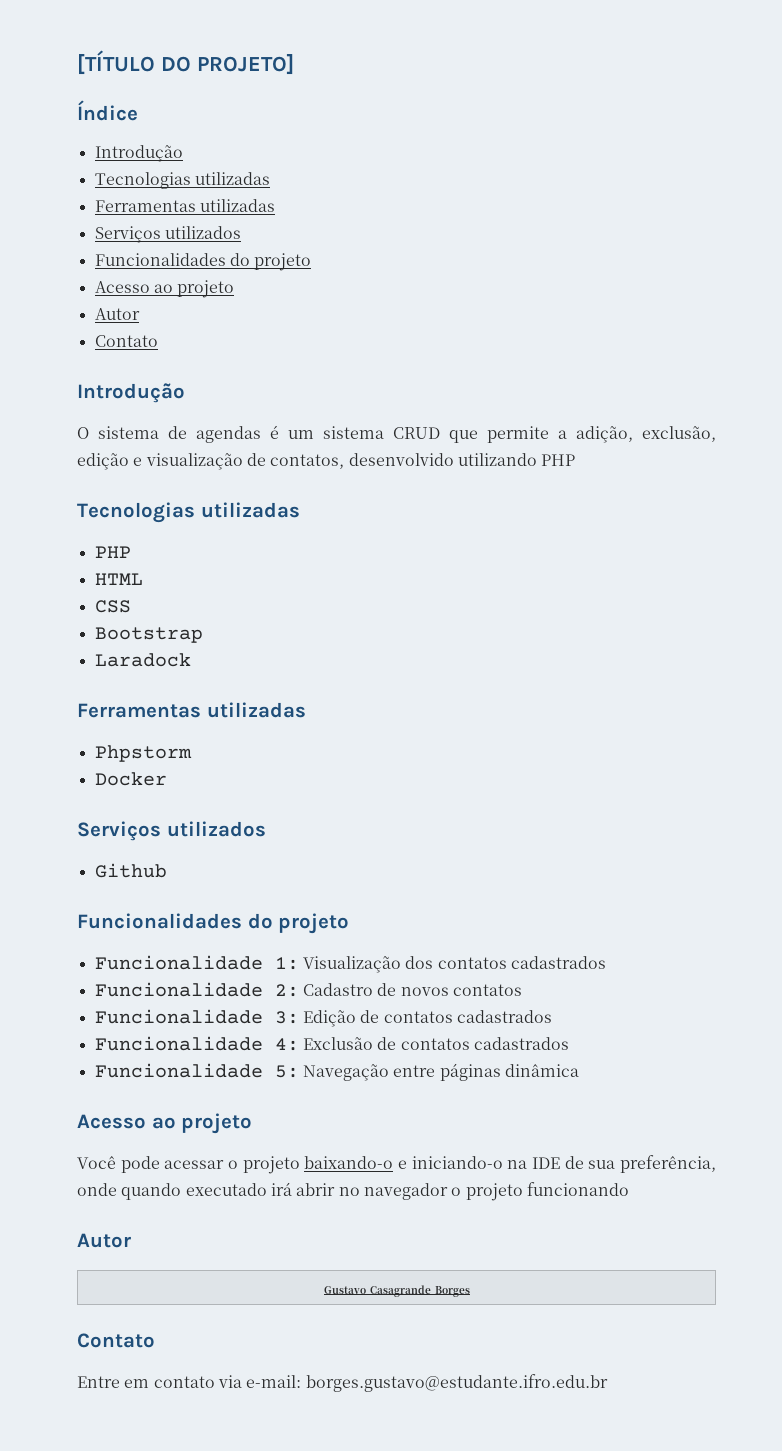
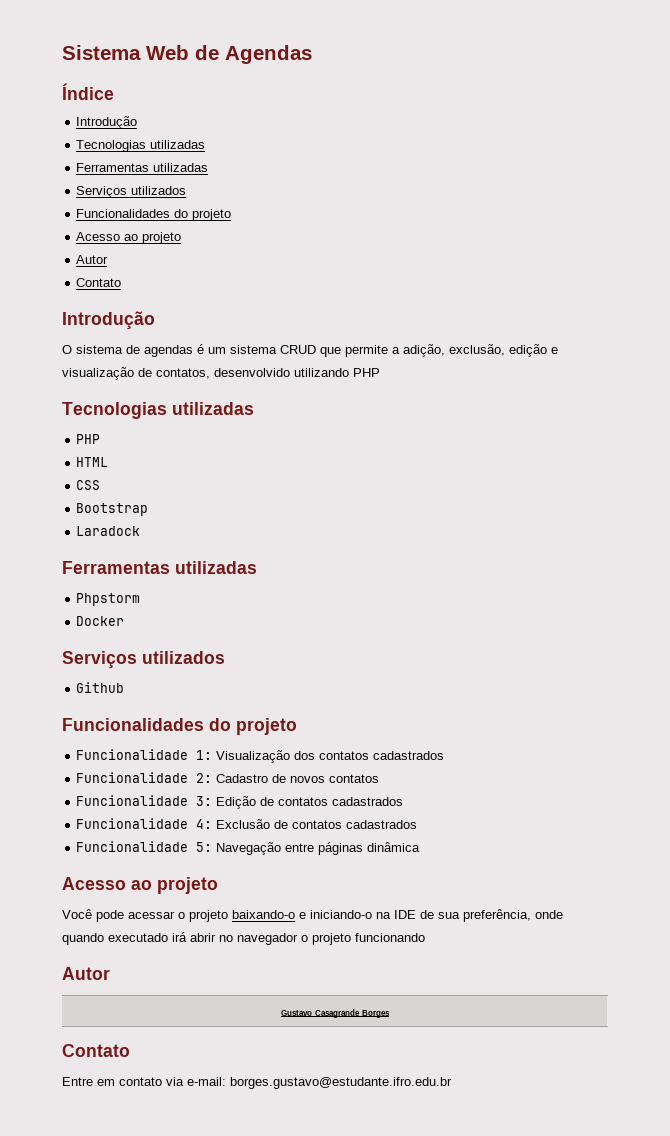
- [TÍTULO DO PROJETO]
+ Sistema Web de Agendas

